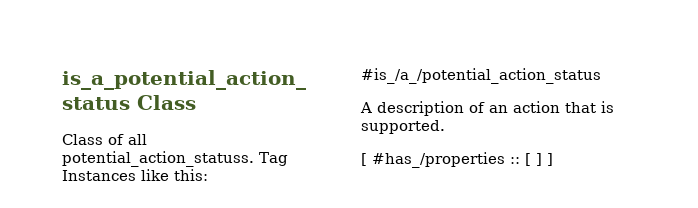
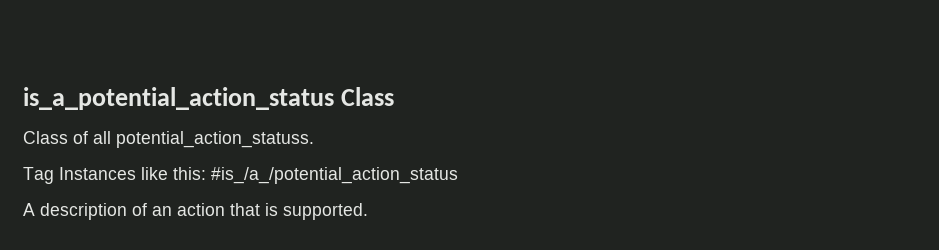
- Class of all potential_action_statuss. Tag Instances like this: #is_/a_/potential_action_status
+ Class of all potential_action_statuss.
+ Tag Instances like this: #is_/a_/potential_action_status
- [ #has_/properties :: [ ] ]

